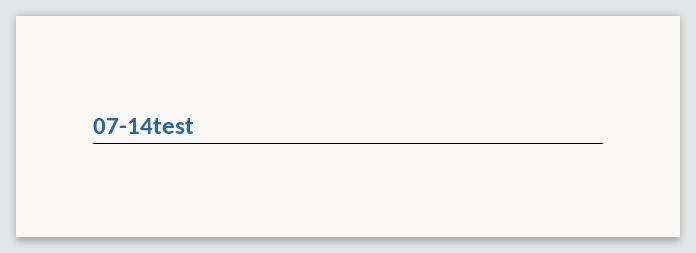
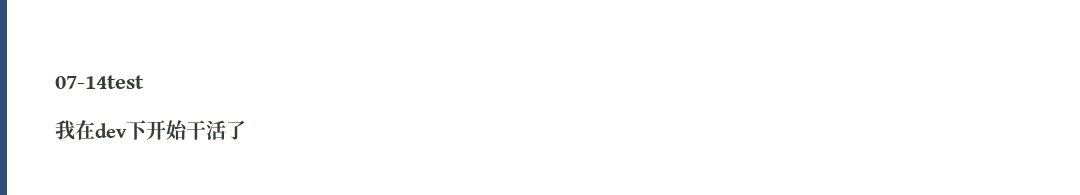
+ 我在dev下开始干活了

